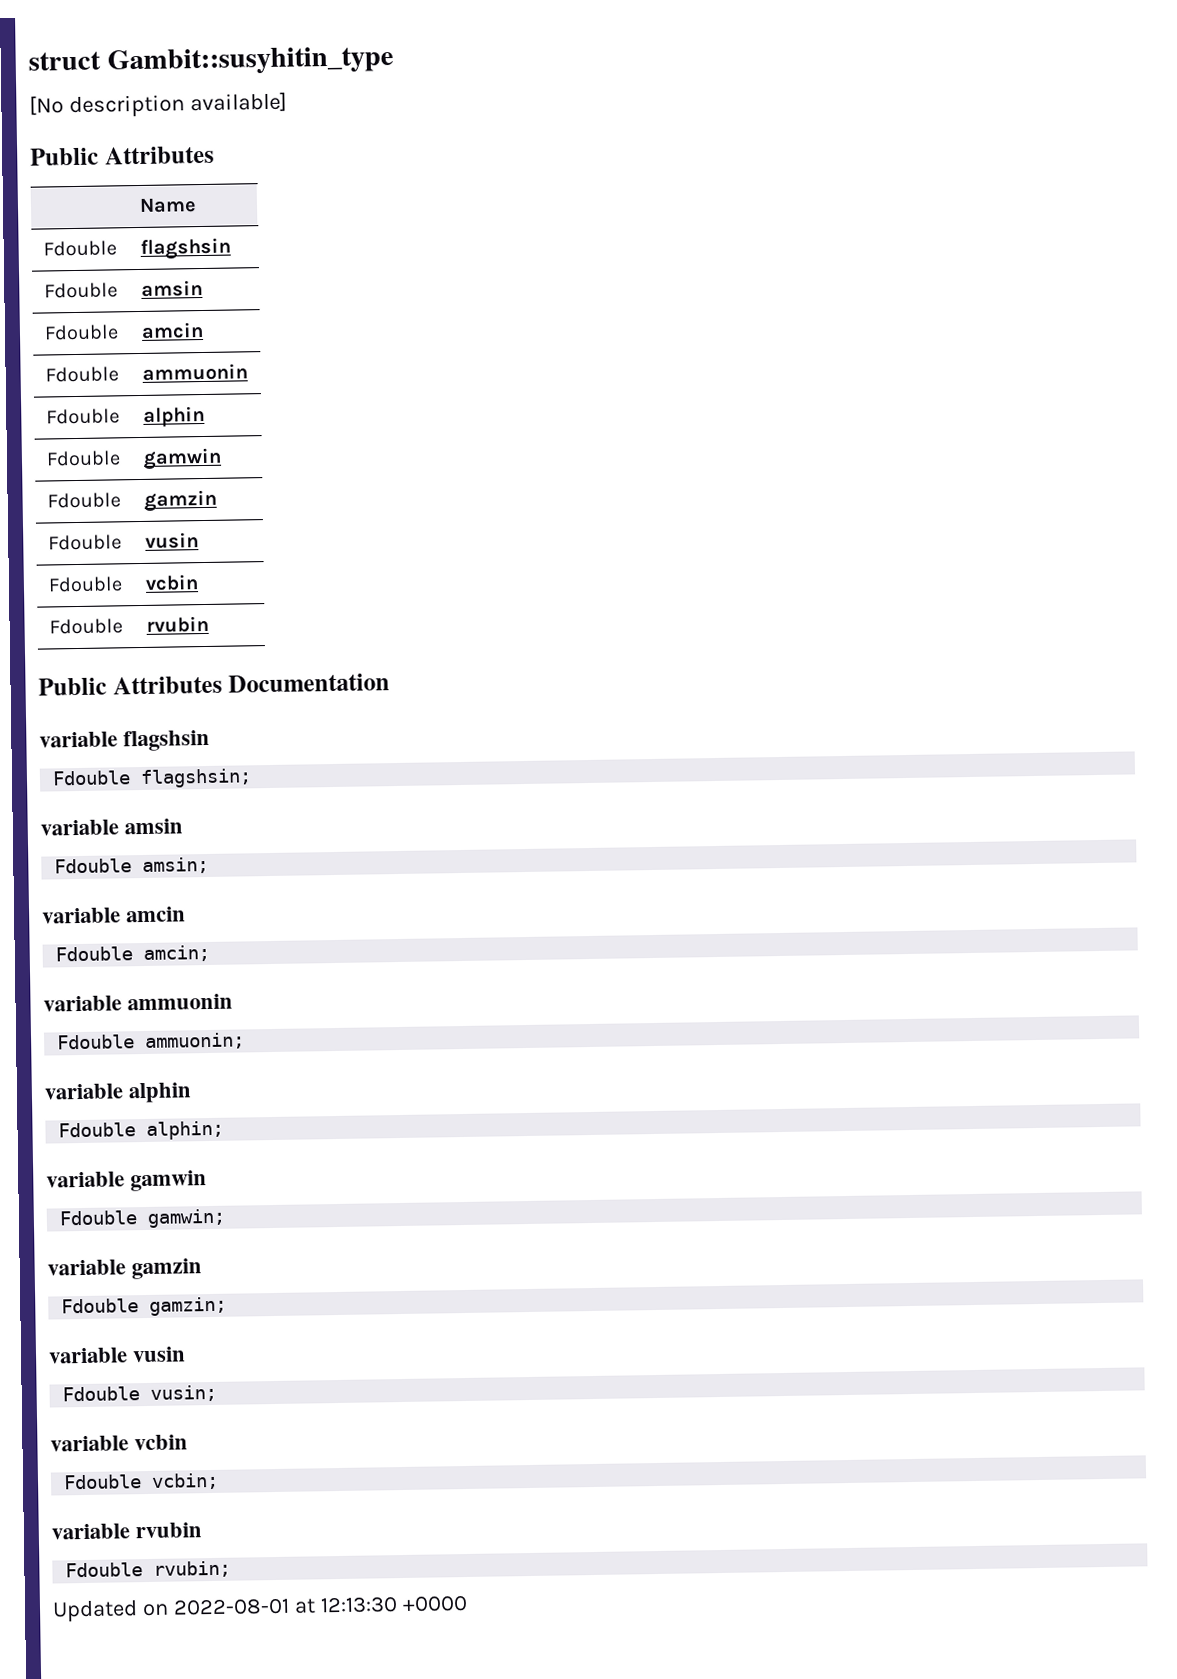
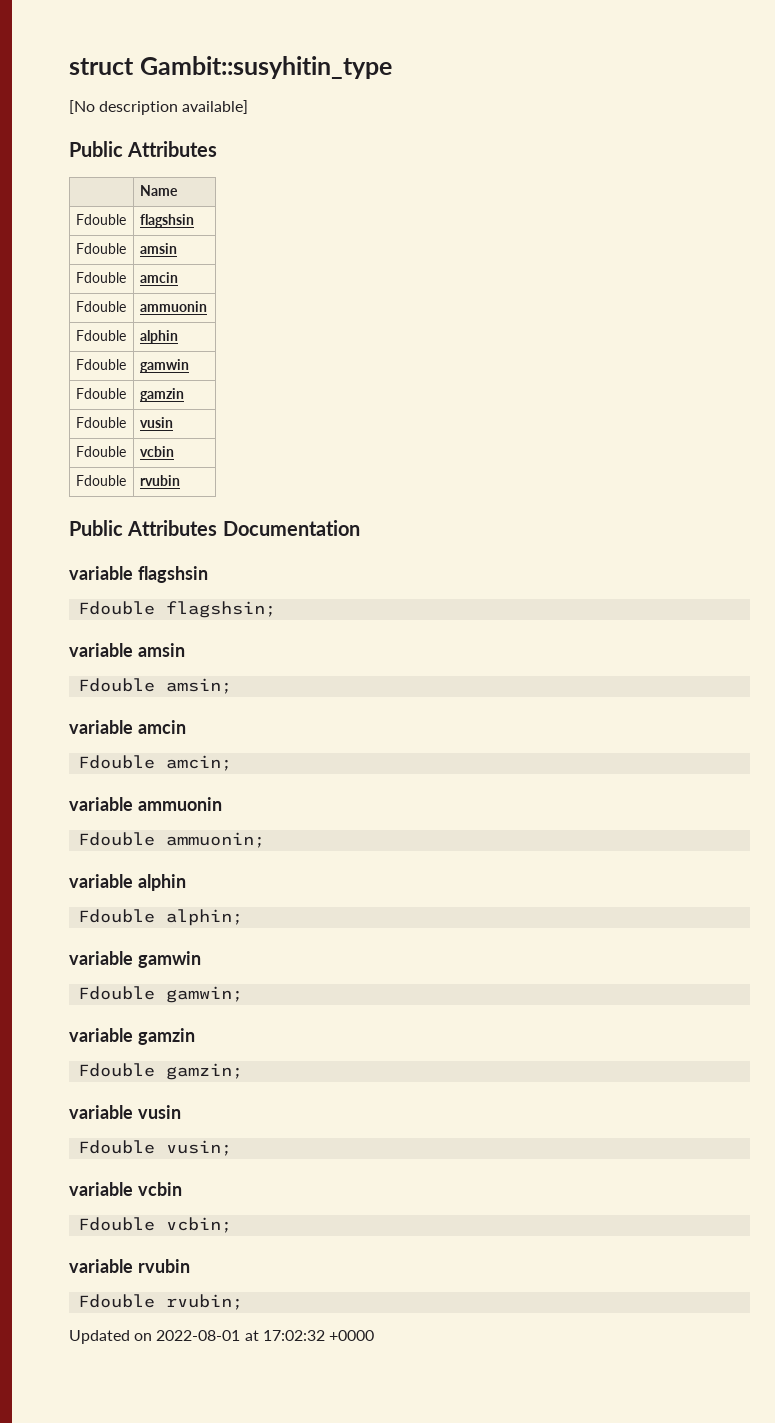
- Updated on 2022-08-01 at 12:13:30 +0000
+ Updated on 2022-08-01 at 17:02:32 +0000

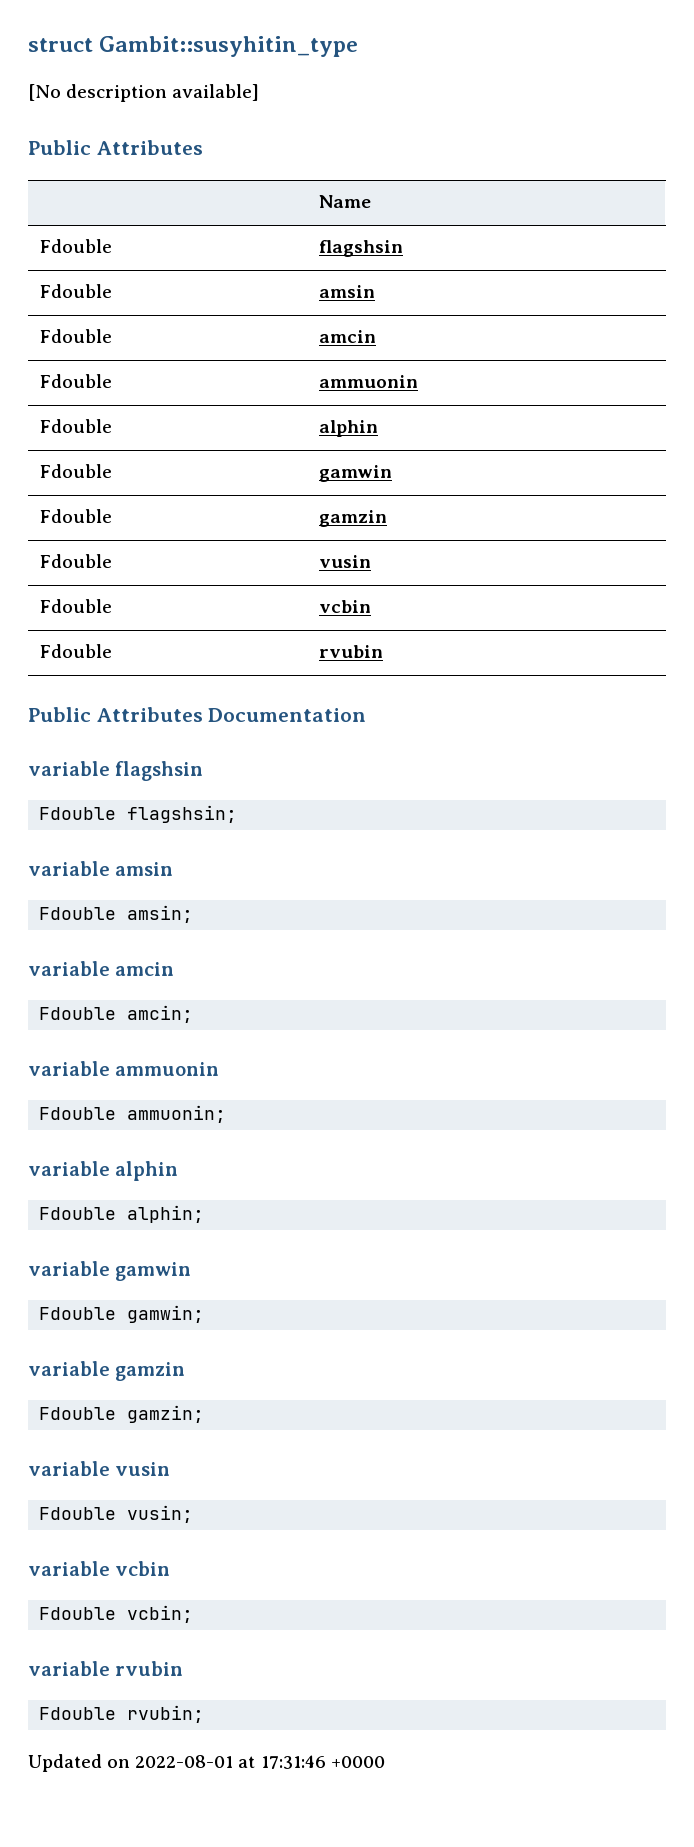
- Updated on 2022-08-01 at 17:02:32 +0000
+ Updated on 2022-08-01 at 17:31:46 +0000

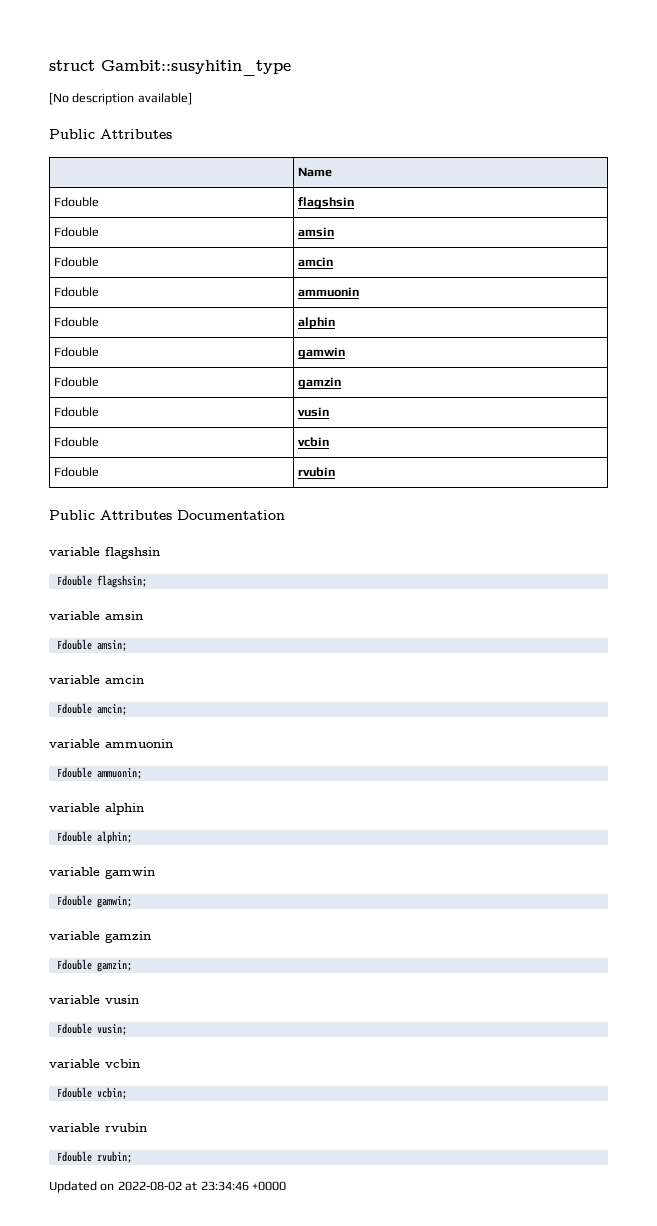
- Updated on 2022-08-01 at 17:31:46 +0000
+ Updated on 2022-08-02 at 23:34:46 +0000

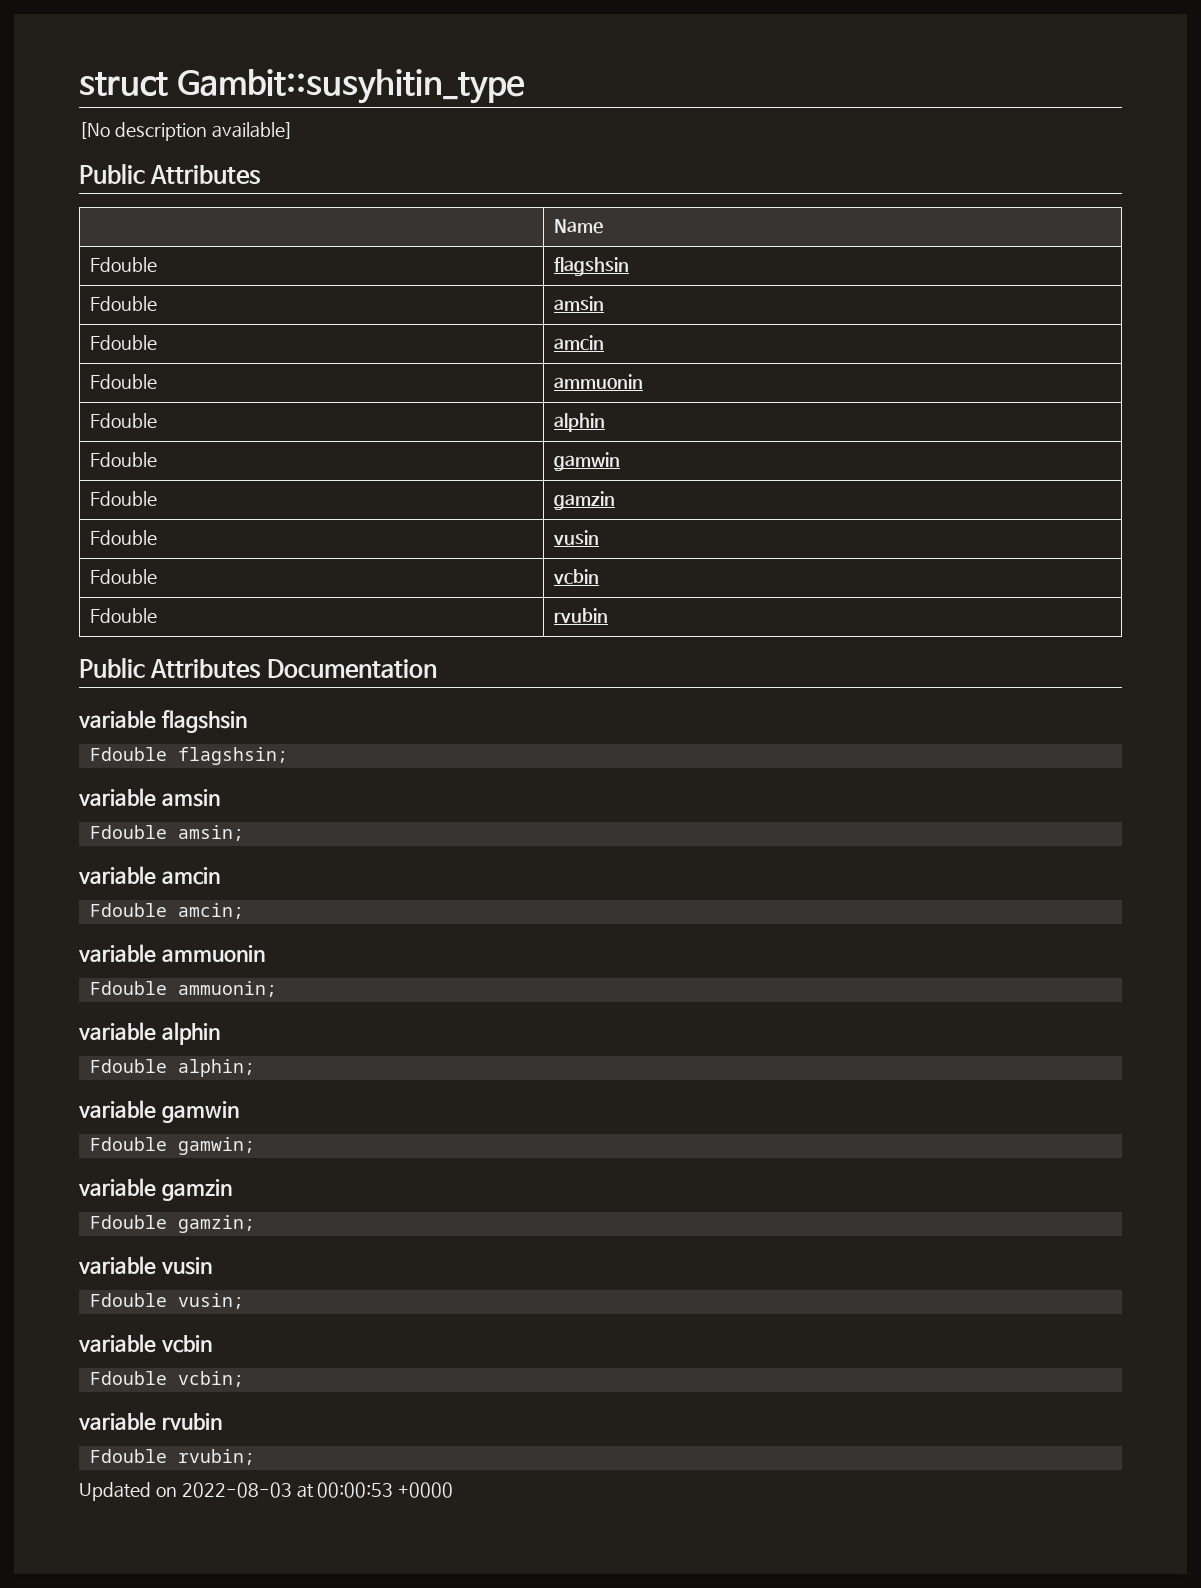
- Updated on 2022-08-02 at 23:34:46 +0000
+ Updated on 2022-08-03 at 00:00:53 +0000

